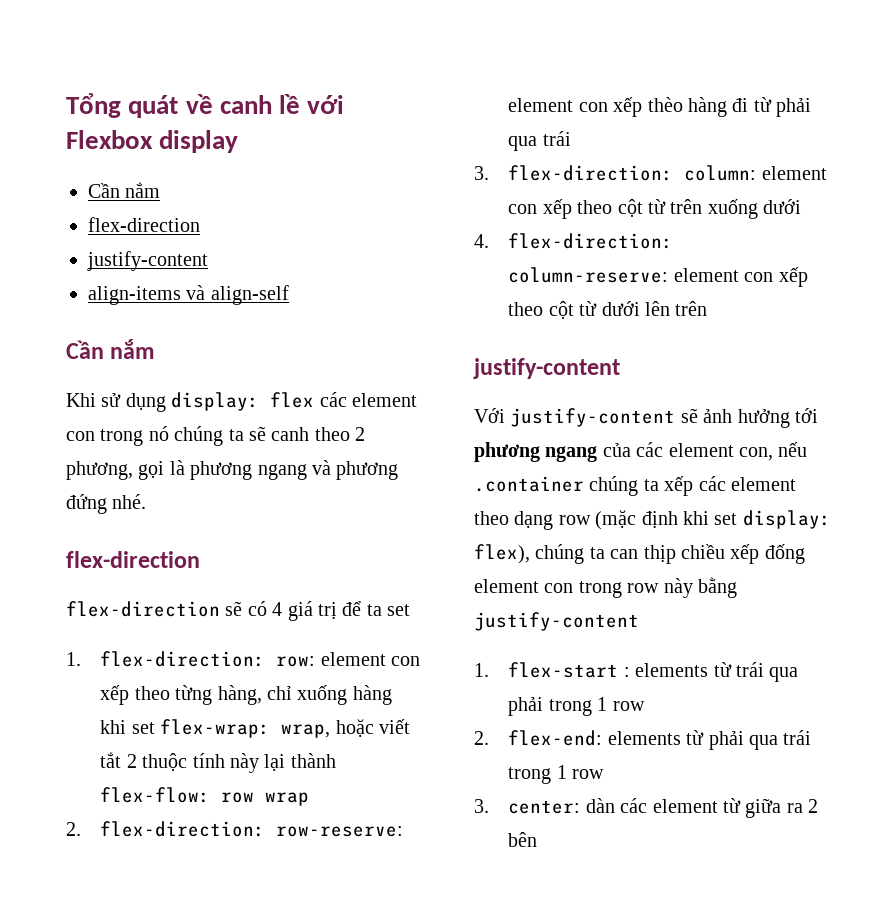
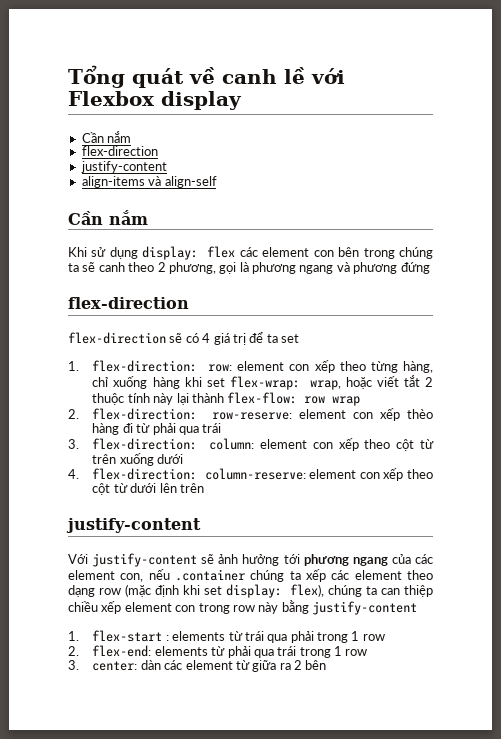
- Khi sử dụng display: flex các element con trong nó chúng ta sẽ canh theo 2 phương, gọi là phương ngang và phương đứng nhé.
+ Khi sử dụng display: flex các element con bên trong chúng ta sẽ canh theo 2 phương, gọi là phương ngang và phương đứng
- Với justify-content sẽ ảnh hưởng tới phương ngang của các element con, nếu .container chúng ta xếp các element theo dạng row (mặc định khi set display: flex), chúng ta can thịp chiều xếp đống element con trong row này bằng justify-content
+ Với justify-content sẽ ảnh hưởng tới phương ngang của các element con, nếu .container chúng ta xếp các element theo dạng row (mặc định khi set display: flex), chúng ta can thiệp chiều xếp element con trong row này bằng justify-content

